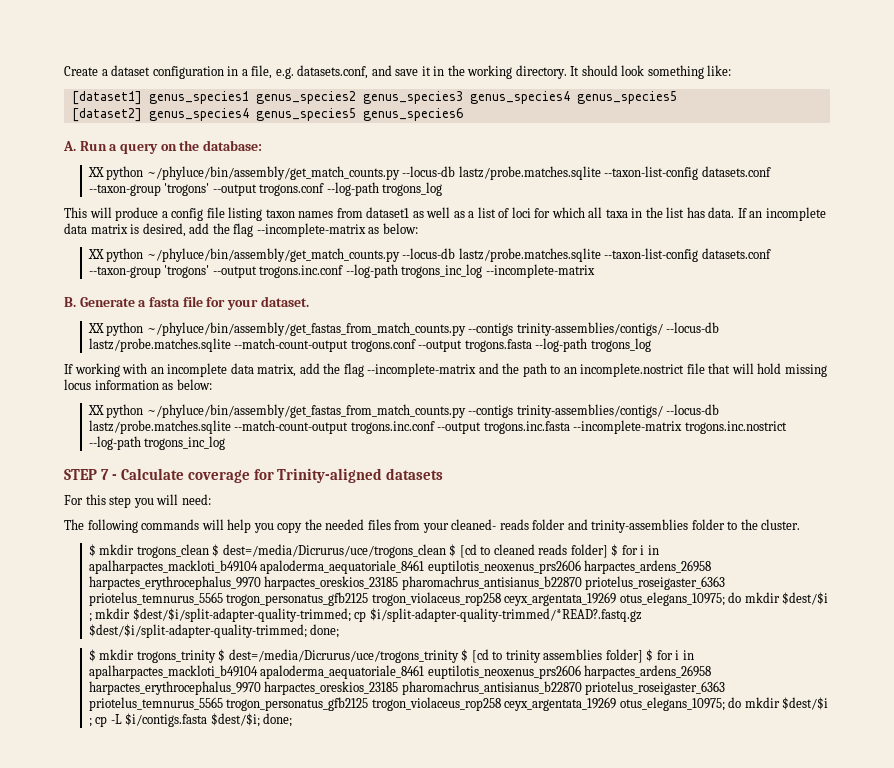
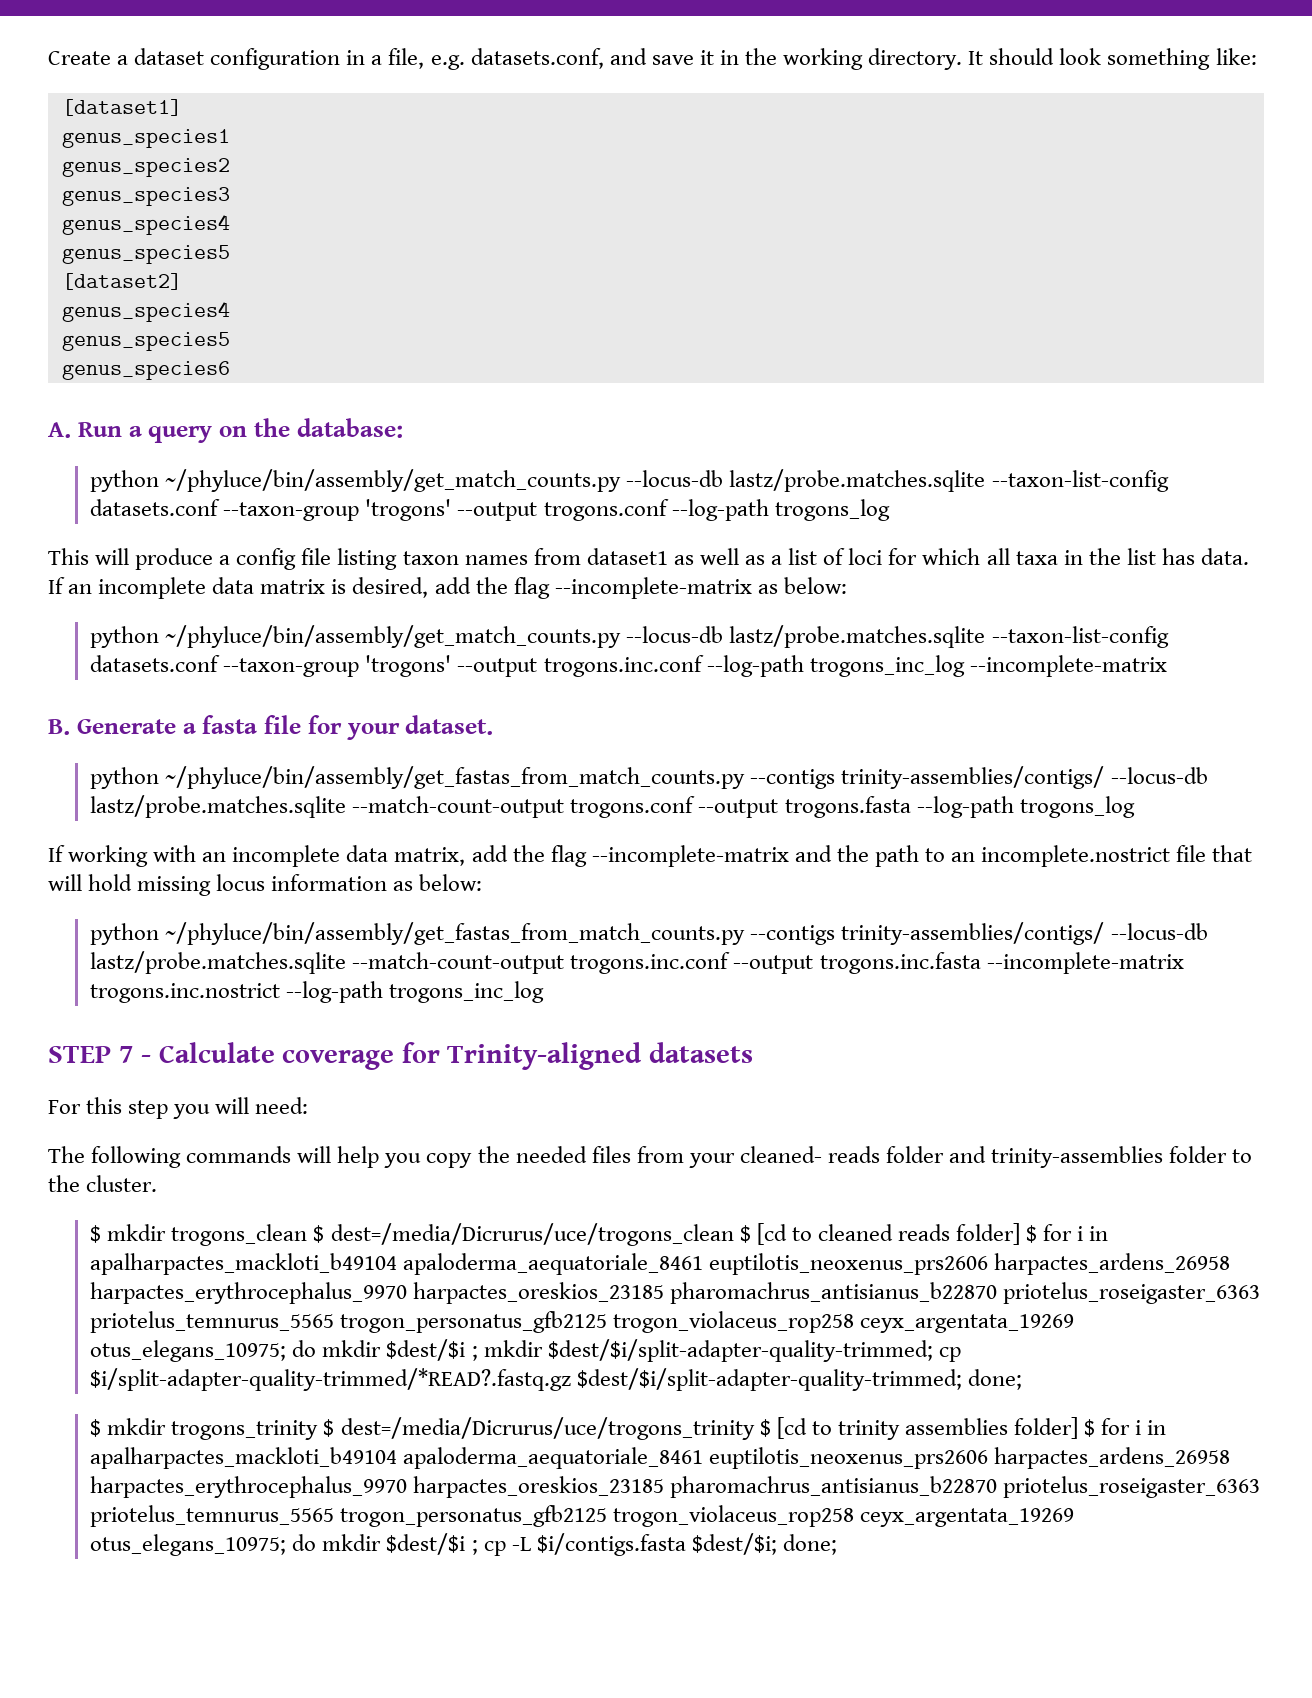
- [dataset1] genus_species1 genus_species2 genus_species3 genus_species4 genus_species5
+ [dataset1]
+ genus_species1
+ genus_species2
+ genus_species3
+ genus_species4
+ genus_species5
- [dataset2] genus_species4 genus_species5 genus_species6
+ [dataset2]
+ genus_species4
+ genus_species5
+ genus_species6
- XX python ~/phyluce/bin/assembly/get_match_counts.py --locus-db lastz/probe.matches.sqlite --taxon-list-config datasets.conf --taxon-group 'trogons' --output trogons.conf --log-path trogons_log
+ python ~/phyluce/bin/assembly/get_match_counts.py --locus-db lastz/probe.matches.sqlite --taxon-list-config datasets.conf --taxon-group 'trogons' --output trogons.conf --log-path trogons_log
- XX python ~/phyluce/bin/assembly/get_match_counts.py --locus-db lastz/probe.matches.sqlite --taxon-list-config datasets.conf --taxon-group 'trogons' --output trogons.inc.conf --log-path trogons_inc_log --incomplete-matrix
+ python ~/phyluce/bin/assembly/get_match_counts.py --locus-db lastz/probe.matches.sqlite --taxon-list-config datasets.conf --taxon-group 'trogons' --output trogons.inc.conf --log-path trogons_inc_log --incomplete-matrix
- XX python ~/phyluce/bin/assembly/get_fastas_from_match_counts.py --contigs trinity-assemblies/contigs/ --locus-db lastz/probe.matches.sqlite --match-count-output trogons.conf --output trogons.fasta --log-path trogons_log
+ python ~/phyluce/bin/assembly/get_fastas_from_match_counts.py --contigs trinity-assemblies/contigs/ --locus-db lastz/probe.matches.sqlite --match-count-output trogons.conf --output trogons.fasta --log-path trogons_log
- XX python ~/phyluce/bin/assembly/get_fastas_from_match_counts.py --contigs trinity-assemblies/contigs/ --locus-db lastz/probe.matches.sqlite --match-count-output trogons.inc.conf --output trogons.inc.fasta --incomplete-matrix trogons.inc.nostrict --log-path trogons_inc_log
+ python ~/phyluce/bin/assembly/get_fastas_from_match_counts.py --contigs trinity-assemblies/contigs/ --locus-db lastz/probe.matches.sqlite --match-count-output trogons.inc.conf --output trogons.inc.fasta --incomplete-matrix trogons.inc.nostrict --log-path trogons_inc_log

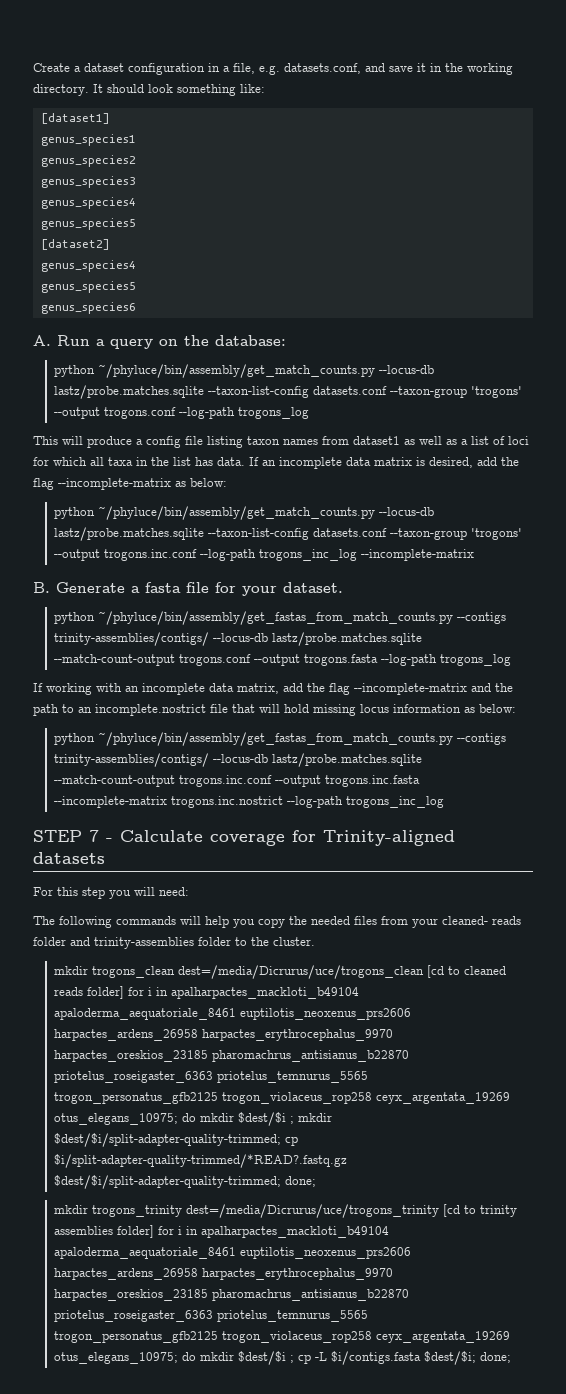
- $ mkdir trogons_clean $ dest=/media/Dicrurus/uce/trogons_clean $ [cd to cleaned reads folder] $ for i in apalharpactes_mackloti_b49104 apaloderma_aequatoriale_8461 euptilotis_neoxenus_prs2606 harpactes_ardens_26958 harpactes_erythrocephalus_9970 harpactes_oreskios_23185 pharomachrus_antisianus_b22870 priotelus_roseigaster_6363 priotelus_temnurus_5565 trogon_personatus_gfb2125 trogon_violaceus_rop258 ceyx_argentata_19269 otus_elegans_10975; do mkdir $dest/$i ; mkdir $dest/$i/split-adapter-quality-trimmed; cp $i/split-adapter-quality-trimmed/*READ?.fastq.gz $dest/$i/split-adapter-quality-trimmed; done;
+ mkdir trogons_clean dest=/media/Dicrurus/uce/trogons_clean [cd to cleaned reads folder] for i in apalharpactes_mackloti_b49104 apaloderma_aequatoriale_8461 euptilotis_neoxenus_prs2606 harpactes_ardens_26958 harpactes_erythrocephalus_9970 harpactes_oreskios_23185 pharomachrus_antisianus_b22870 priotelus_roseigaster_6363 priotelus_temnurus_5565 trogon_personatus_gfb2125 trogon_violaceus_rop258 ceyx_argentata_19269 otus_elegans_10975; do mkdir $dest/$i ; mkdir $dest/$i/split-adapter-quality-trimmed; cp $i/split-adapter-quality-trimmed/*READ?.fastq.gz $dest/$i/split-adapter-quality-trimmed; done;
- $ mkdir trogons_trinity $ dest=/media/Dicrurus/uce/trogons_trinity $ [cd to trinity assemblies folder] $ for i in apalharpactes_mackloti_b49104 apaloderma_aequatoriale_8461 euptilotis_neoxenus_prs2606 harpactes_ardens_26958 harpactes_erythrocephalus_9970 harpactes_oreskios_23185 pharomachrus_antisianus_b22870 priotelus_roseigaster_6363 priotelus_temnurus_5565 trogon_personatus_gfb2125 trogon_violaceus_rop258 ceyx_argentata_19269 otus_elegans_10975; do mkdir $dest/$i ; cp -L $i/contigs.fasta $dest/$i; done;
+ mkdir trogons_trinity dest=/media/Dicrurus/uce/trogons_trinity [cd to trinity assemblies folder] for i in apalharpactes_mackloti_b49104 apaloderma_aequatoriale_8461 euptilotis_neoxenus_prs2606 harpactes_ardens_26958 harpactes_erythrocephalus_9970 harpactes_oreskios_23185 pharomachrus_antisianus_b22870 priotelus_roseigaster_6363 priotelus_temnurus_5565 trogon_personatus_gfb2125 trogon_violaceus_rop258 ceyx_argentata_19269 otus_elegans_10975; do mkdir $dest/$i ; cp -L $i/contigs.fasta $dest/$i; done;

